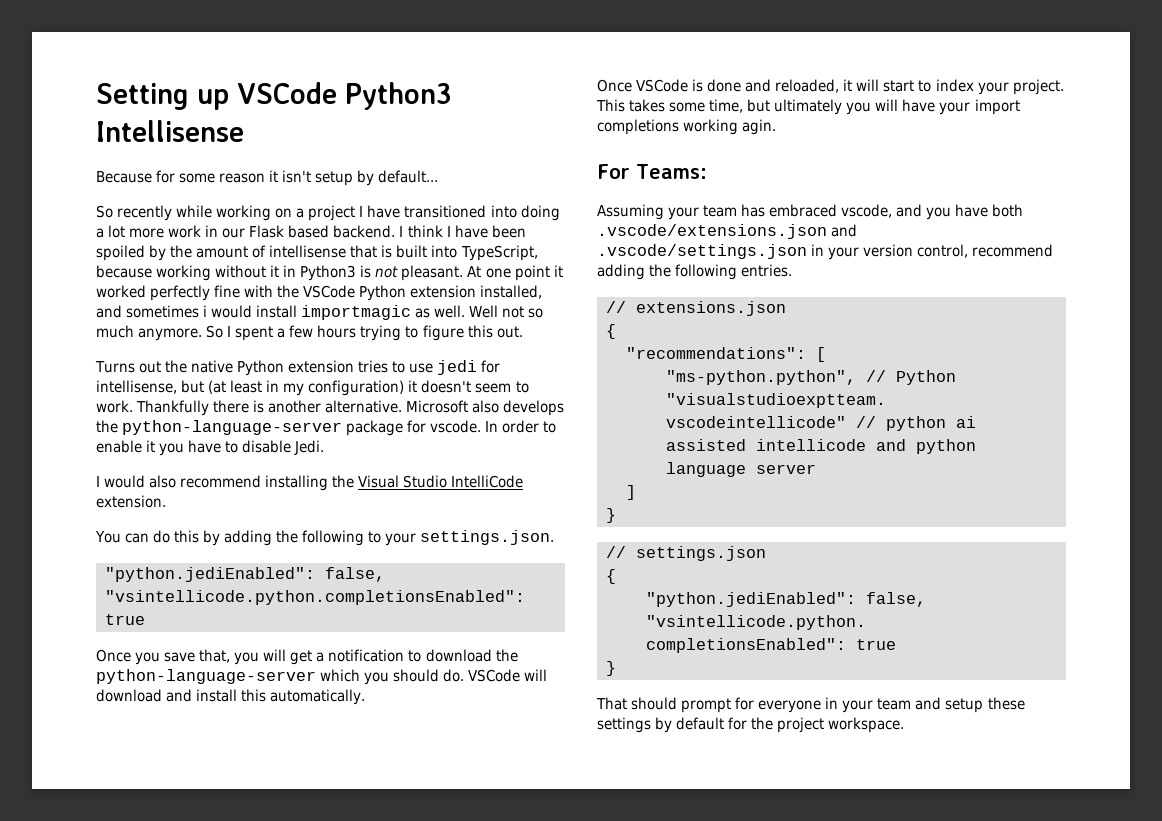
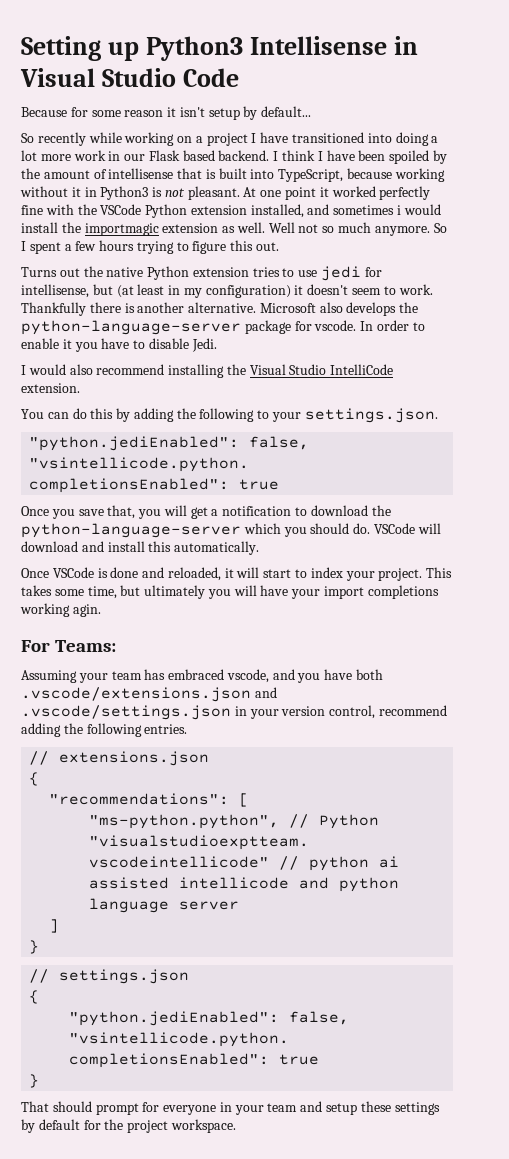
- Setting up VSCode Python3 Intellisense
+ Setting up Python3 Intellisense in Visual Studio Code
- At one point it worked perfectly fine with the VSCode Python extension installed, and sometimes i would install importmagic as well.
+ At one point it worked perfectly fine with the VSCode Python extension installed, and sometimes i would install the importmagic extension as well.

